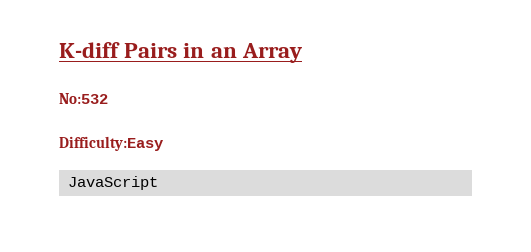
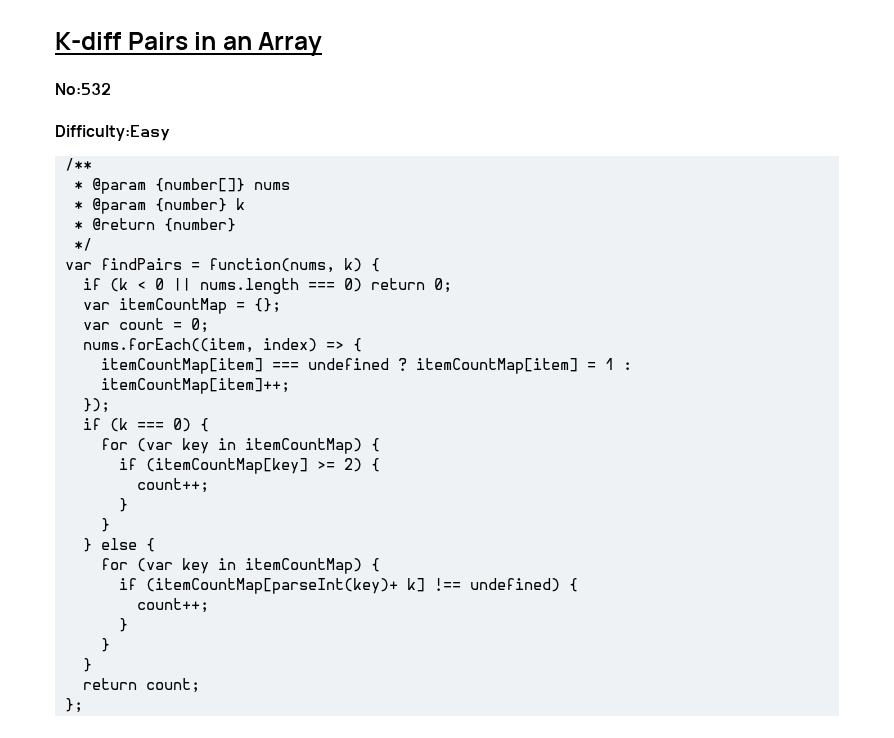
- JavaScript
+ /**
+ * @param {number[]} nums
+ * @param {number} k
+ * @return {number}
+ */
+ var findPairs = function(nums, k) {
+ if (k < 0 || nums.length === 0) return 0;
+ var itemCountMap = {};
+ var count = 0;
+ nums.forEach((item, index) => {
+ itemCountMap[item] === undefined ? itemCountMap[item] = 1 : itemCountMap[item]++;
+ });
+ if (k === 0) {
+ for (var key in itemCountMap) {
+ if (itemCountMap[key] >= 2) {
+ count++;
+ }
+ }
+ } else {
+ for (var key in itemCountMap) {
+ if (itemCountMap[parseInt(key)+ k] !== undefined) {
+ count++;
+ }
+ }
+ }
+ return count;
+ };

